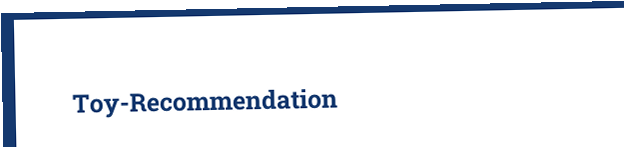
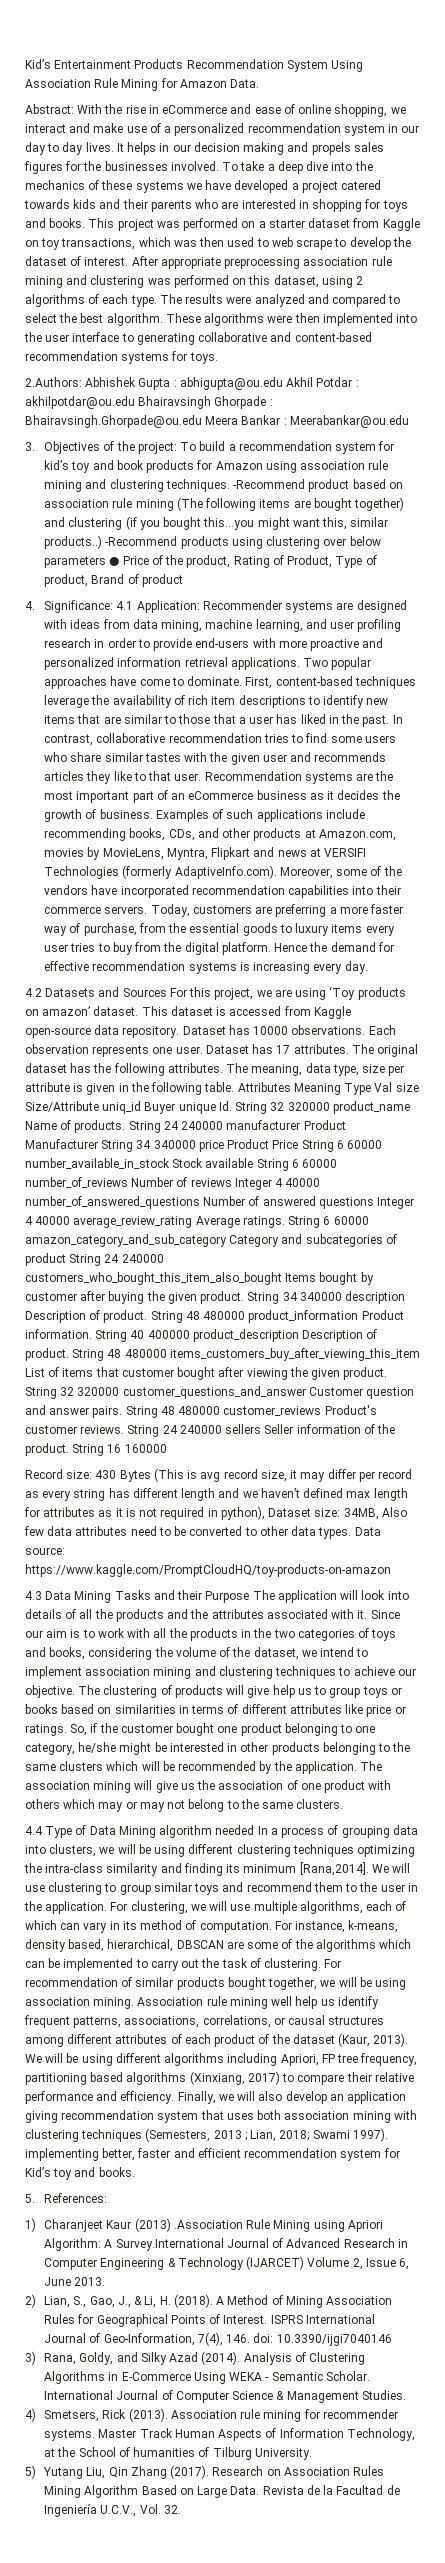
- Toy-Recommendation
+ Kid’s Entertainment Products Recommendation System Using Association Rule Mining for Amazon Data.
+ Abstract: With the rise in eCommerce and ease of online shopping, we interact and make use of a personalized recommendation system in our day to day lives. It helps in our decision making and propels sales figures for the businesses involved. To take a deep dive into the mechanics of these systems we have developed a project catered towards kids and their parents who are interested in shopping for toys and books. This project was performed on a starter dataset from Kaggle on toy transactions, which was then used to web scrape to develop the dataset of interest. After appropriate preprocessing association rule mining and clustering was performed on this dataset, using 2 algorithms of each type. The results were analyzed and compared to select the best algorithm. These algorithms were then implemented into the user interface to generating collaborative and content-based recommendation systems for toys.
+ 2.Authors: Abhishek Gupta : abhigupta@ou.edu Akhil Potdar : akhilpotdar@ou.edu Bhairavsingh Ghorpade : Bhairavsingh.Ghorpade@ou.edu Meera Bankar : Meerabankar@ou.edu
+ 3. Objectives of the project: To build a recommendation system for kid’s toy and book products for Amazon using association rule mining and clustering techniques. -Recommend product based on association rule mining (The following items are bought together) and clustering (if you bought this...you might want this, similar products..) -Recommend products using clustering over below parameters ● Price of the product, Rating of Product, Type of product, Brand of product
+ 4. Significance: 4.1 Application: Recommender systems are designed with ideas from data mining, machine learning, and user profiling research in order to provide end-users with more proactive and personalized information retrieval applications. Two popular approaches have come to dominate. First, content-based techniques leverage the availability of rich item descriptions to identify new items that are similar to those that a user has liked in the past. In contrast, collaborative recommendation tries to find some users who share similar tastes with the given user and recommends articles they like to that user. Recommendation systems are the most important part of an eCommerce business as it decides the growth of business. Examples of such applications include recommending books, CDs, and other products at Amazon.com, movies by MovieLens, Myntra, Flipkart and news at VERSIFI Technologies (formerly AdaptiveInfo.com). Moreover, some of the vendors have incorporated recommendation capabilities into their commerce servers. Today, customers are preferring a more faster way of purchase, from the essential goods to luxury items every user tries to buy from the digital platform. Hence the demand for effective recommendation systems is increasing every day.
+ 4.2 Datasets and Sources For this project, we are using ‘Toy products on amazon’ dataset. This dataset is accessed from Kaggle open-source data repository. Dataset has 10000 observations. Each observation represents one user. Dataset has 17 attributes. The original dataset has the following attributes. The meaning, data type, size per attribute is given in the following table. Attributes Meaning Type Val size Size/Attribute uniq_id Buyer unique Id. String 32 320000 product_name Name of products. String 24 240000 manufacturer Product Manufacturer String 34 340000 price Product Price String 6 60000 number_available_in_stock Stock available String 6 60000 number_of_reviews Number of reviews Integer 4 40000 number_of_answered_questions Number of answered questions Integer 4 40000 average_review_rating Average ratings. String 6 60000 amazon_category_and_sub_category Category and subcategories of product String 24 240000 customers_who_bought_this_item_also_bought Items bought by customer after buying the given product. String 34 340000 description Description of product. String 48 480000 product_information Product information. String 40 400000 product_description Description of product. String 48 480000 items_customers_buy_after_viewing_this_item List of items that customer bought after viewing the given product. String 32 320000 customer_questions_and_answer Customer question and answer pairs. String 48 480000 customer_reviews Product's customer reviews. String 24 240000 sellers Seller information of the product. String 16 160000
+ Record size: 430 Bytes (This is avg record size, it may differ per record as every string has different length and we haven’t defined max length for attributes as it is not required in python), Dataset size: 34MB, Also few data attributes need to be converted to other data types. Data source: https://www.kaggle.com/PromptCloudHQ/toy-products-on-amazon
+ 4.3 Data Mining Tasks and their Purpose The application will look into details of all the products and the attributes associated with it. Since our aim is to work with all the products in the two categories of toys and books, considering the volume of the dataset, we intend to implement association mining and clustering techniques to achieve our objective. The clustering of products will give help us to group toys or books based on similarities in terms of different attributes like price or ratings. So, if the customer bought one product belonging to one category, he/she might be interested in other products belonging to the same clusters which will be recommended by the application. The association mining will give us the association of one product with others which may or may not belong to the same clusters.
+ 4.4 Type of Data Mining algorithm needed In a process of grouping data into clusters, we will be using different clustering techniques optimizing the intra-class similarity and finding its minimum [Rana,2014]. We will use clustering to group similar toys and recommend them to the user in the application. For clustering, we will use multiple algorithms, each of which can vary in its method of computation. For instance, k-means, density based, hierarchical, DBSCAN are some of the algorithms which can be implemented to carry out the task of clustering. For recommendation of similar products bought together, we will be using association mining. Association rule mining well help us identify frequent patterns, associations, correlations, or causal structures among different attributes of each product of the dataset (Kaur, 2013). We will be using different algorithms including Apriori, FP tree frequency, partitioning based algorithms (Xinxiang, 2017) to compare their relative performance and efficiency. Finally, we will also develop an application giving recommendation system that uses both association mining with clustering techniques (Semesters, 2013 ; Lian, 2018; Swami 1997). implementing better, faster and efficient recommendation system for Kid’s toy and books.
+ 5. References:
+ 1) Charanjeet Kaur (2013) .Association Rule Mining using Apriori Algorithm: A Survey.International Journal of Advanced Research in Computer Engineering & Technology (IJARCET) Volume 2, Issue 6, June 2013.
+ 2) Lian, S., Gao, J., & Li, H. (2018). A Method of Mining Association Rules for Geographical Points of Interest. ISPRS International Journal of Geo-Information, 7(4), 146. doi: 10.3390/ijgi7040146
+ 3) Rana, Goldy, and Silky Azad (2014). Analysis of Clustering Algorithms in E-Commerce Using WEKA - Semantic Scholar. International Journal of Computer Science & Management Studies.
+ 4) Smetsers, Rick (2013). Association rule mining for recommender systems. Master Track Human Aspects of Information Technology, at the School of humanities of Tilburg University.
+ 5) Yutang Liu, Qin Zhang (2017). Research on Association Rules Mining Algorithm Based on Large Data. Revista de la Facultad de Ingeniería U.C.V., Vol. 32.

